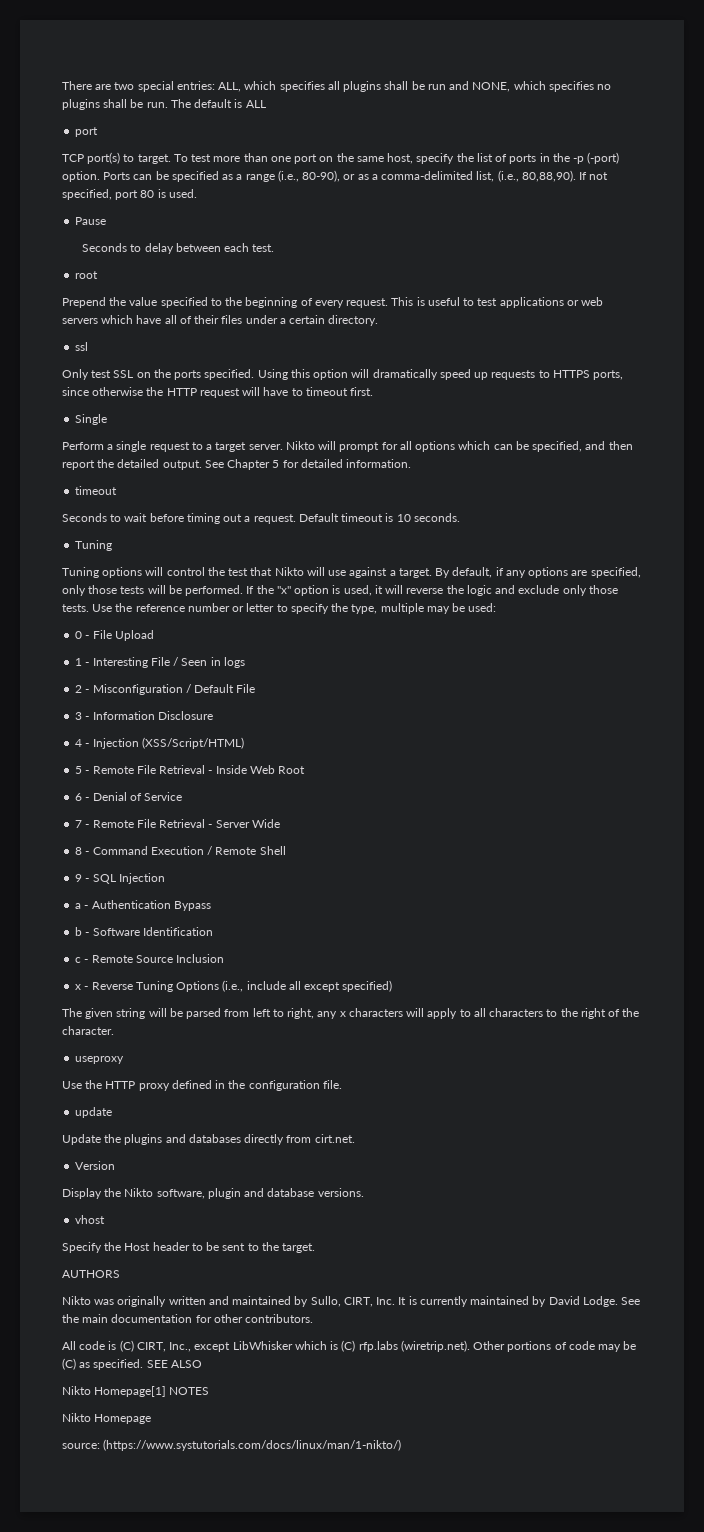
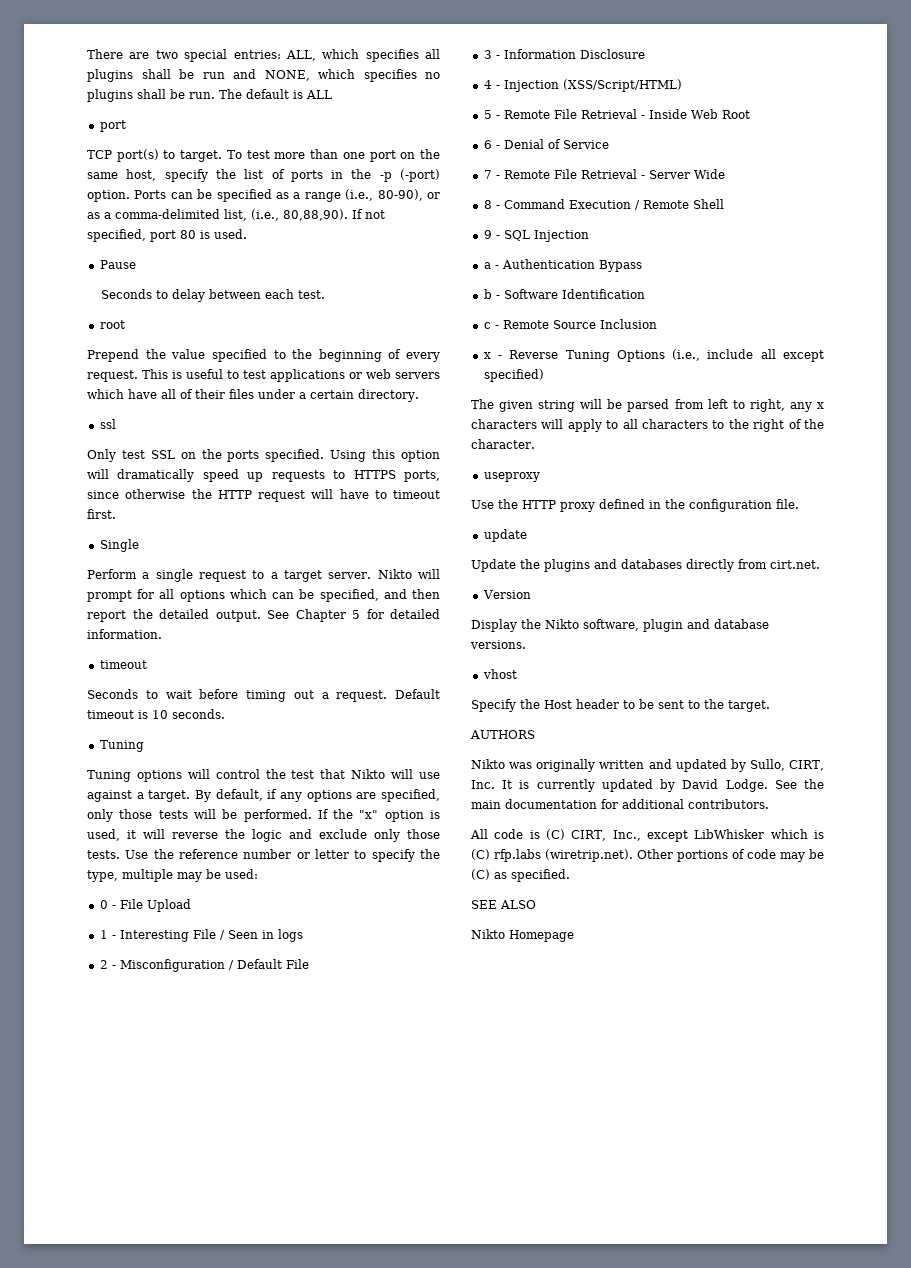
- Nikto was originally written and maintained by Sullo, CIRT, Inc. It is currently maintained by David Lodge.
+ Nikto was originally written and updated by Sullo, CIRT, Inc. It is currently updated by David Lodge.
- See the main documentation for other contributors.
+ See the main documentation for additional contributors.
- All code is (C) CIRT, Inc., except LibWhisker which is (C) rfp.labs (wiretrip.net). Other portions of code may be (C) as specified. SEE ALSO
+ All code is (C) CIRT, Inc., except LibWhisker which is (C) rfp.labs (wiretrip.net). Other portions of code may be (C) as specified.
+ SEE ALSO
- Nikto Homepage[1] NOTES
- source: (https://www.systutorials.com/docs/linux/man/1-nikto/)

